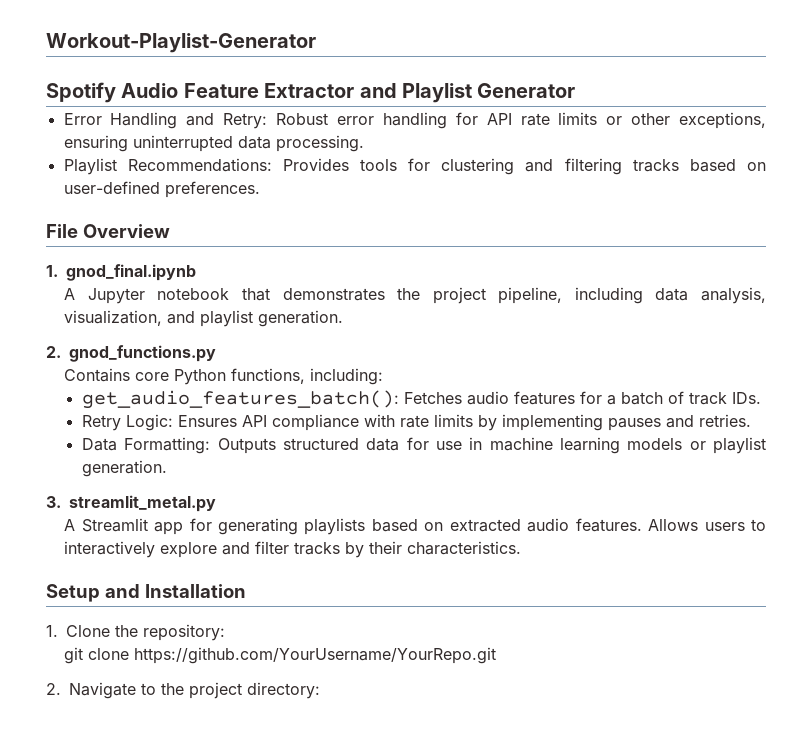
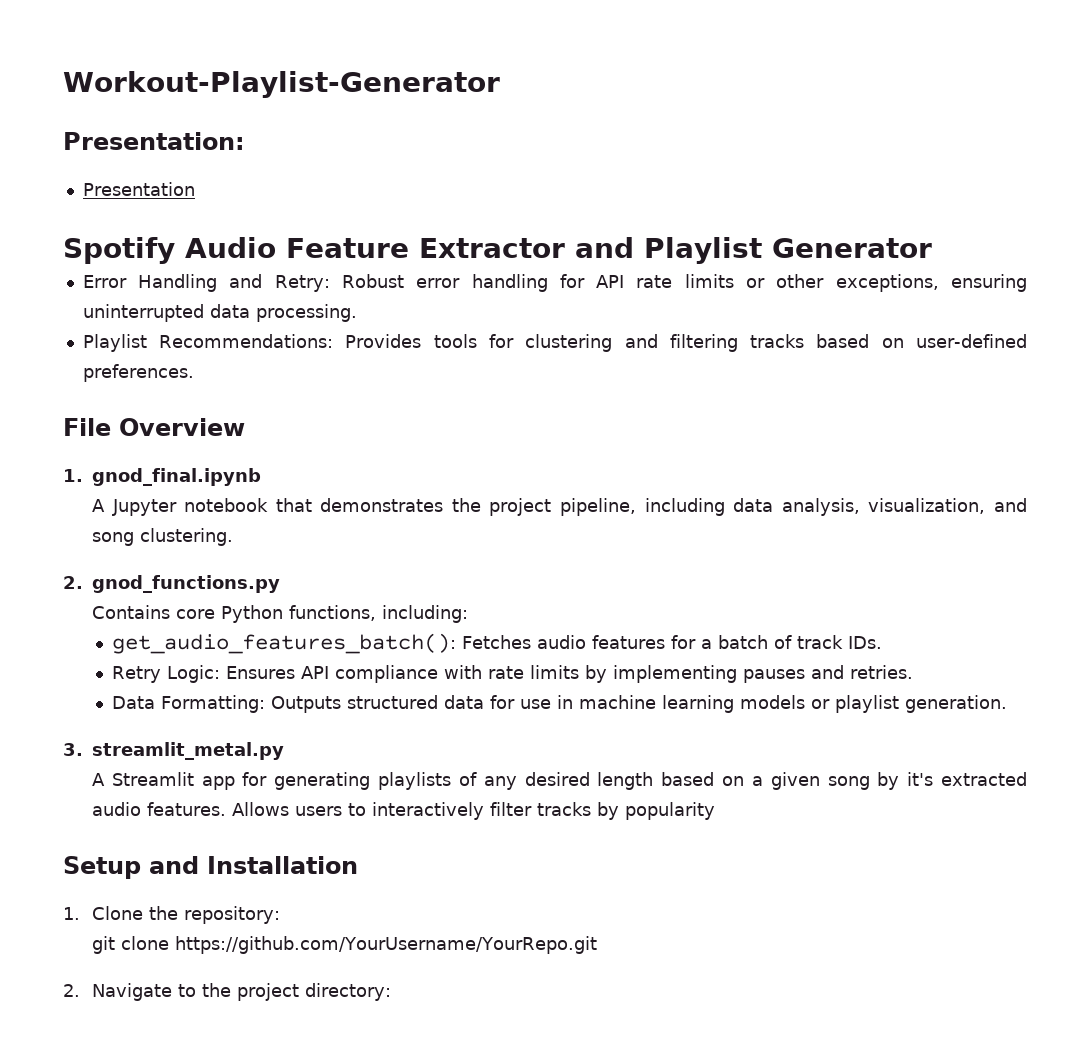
+ Presentation:
+ Presentation
- A Jupyter notebook that demonstrates the project pipeline, including data analysis, visualization, and playlist generation.
+ A Jupyter notebook that demonstrates the project pipeline, including data analysis, visualization, and song clustering.
- A Streamlit app for generating playlists based on extracted audio features.
+ A Streamlit app for generating playlists of any desired length based on a given song by it's extracted audio features.
- Allows users to interactively explore and filter tracks by their characteristics.
+ Allows users to interactively filter tracks by popularity

